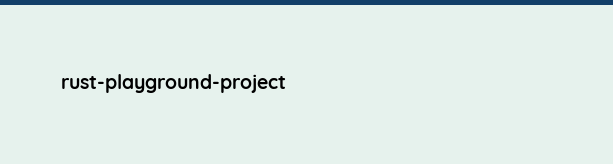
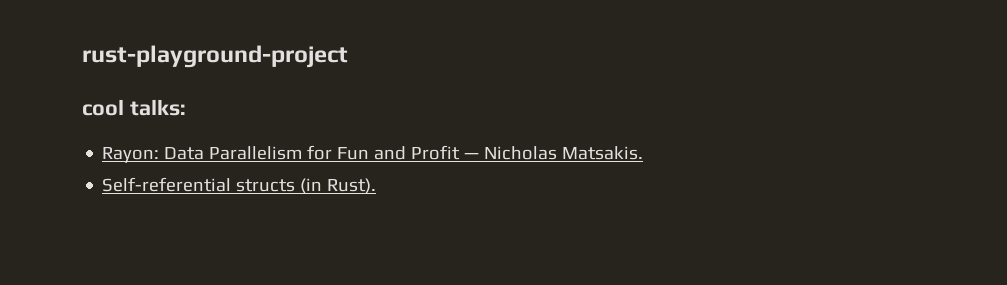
+ cool talks:
+ Rayon: Data Parallelism for Fun and Profit — Nicholas Matsakis.
+ Self-referential structs (in Rust).

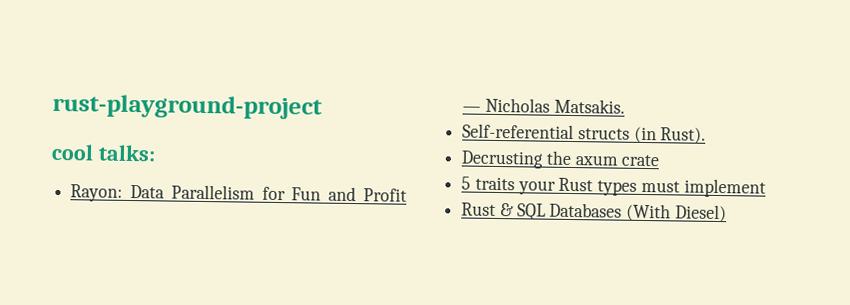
+ Decrusting the axum crate
+ 5 traits your Rust types must implement
+ Rust & SQL Databases (With Diesel)

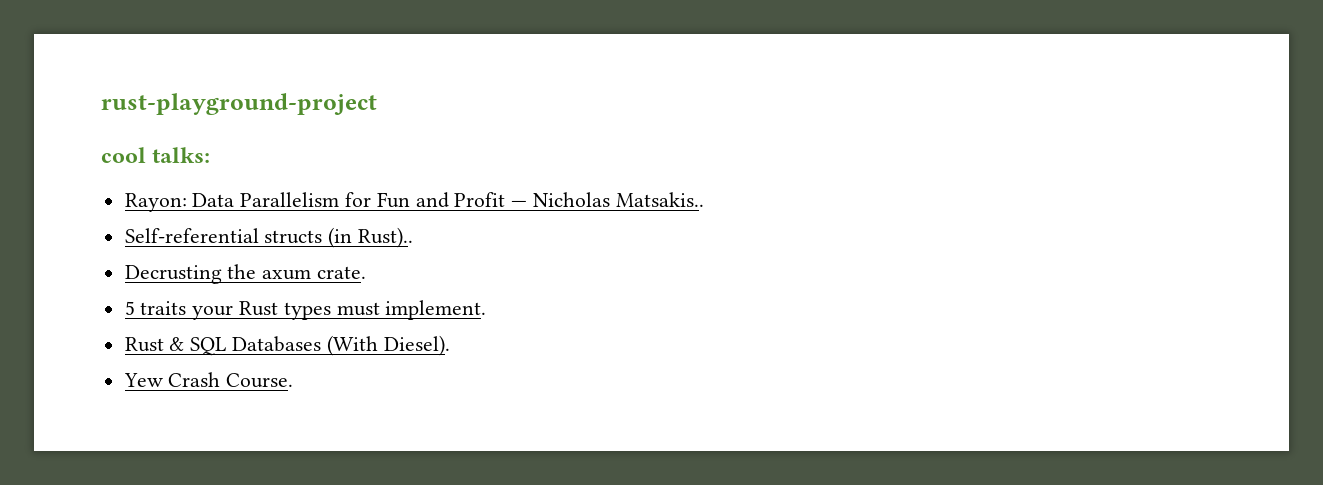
- Rayon: Data Parallelism for Fun and Profit — Nicholas Matsakis.
+ Rayon: Data Parallelism for Fun and Profit — Nicholas Matsakis..
- Self-referential structs (in Rust).
+ Self-referential structs (in Rust)..
- Decrusting the axum crate
+ Decrusting the axum crate.
- 5 traits your Rust types must implement
+ 5 traits your Rust types must implement.
- Rust & SQL Databases (With Diesel)
+ Rust & SQL Databases (With Diesel).
+ Yew Crash Course.

